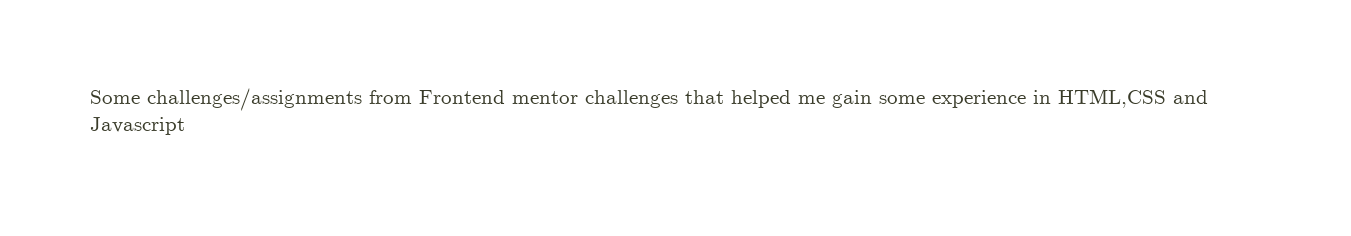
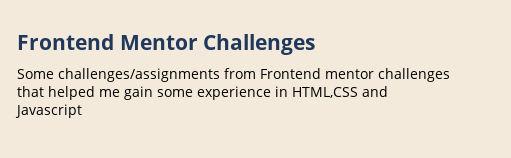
+ Frontend Mentor Challenges

